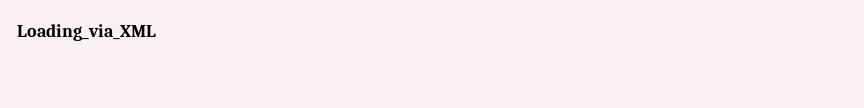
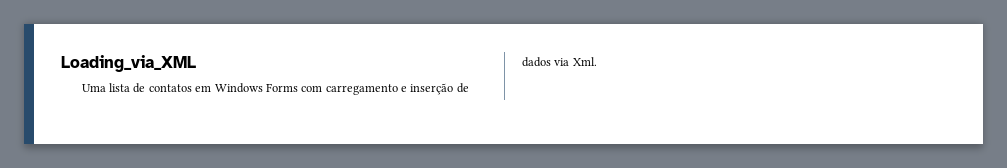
+ Uma lista de contatos em Windows Forms com carregamento e inserção de dados via Xml.

